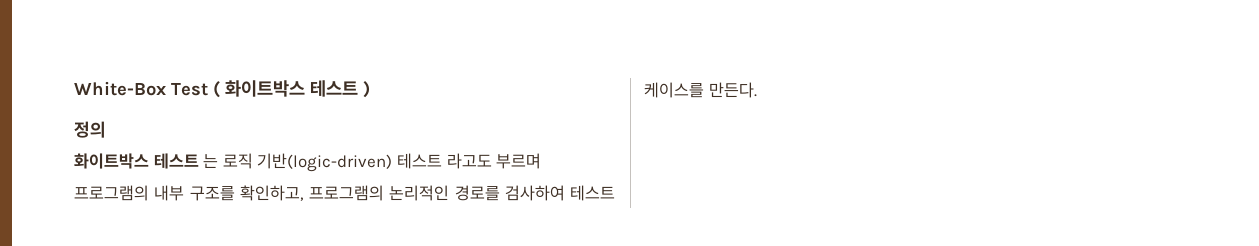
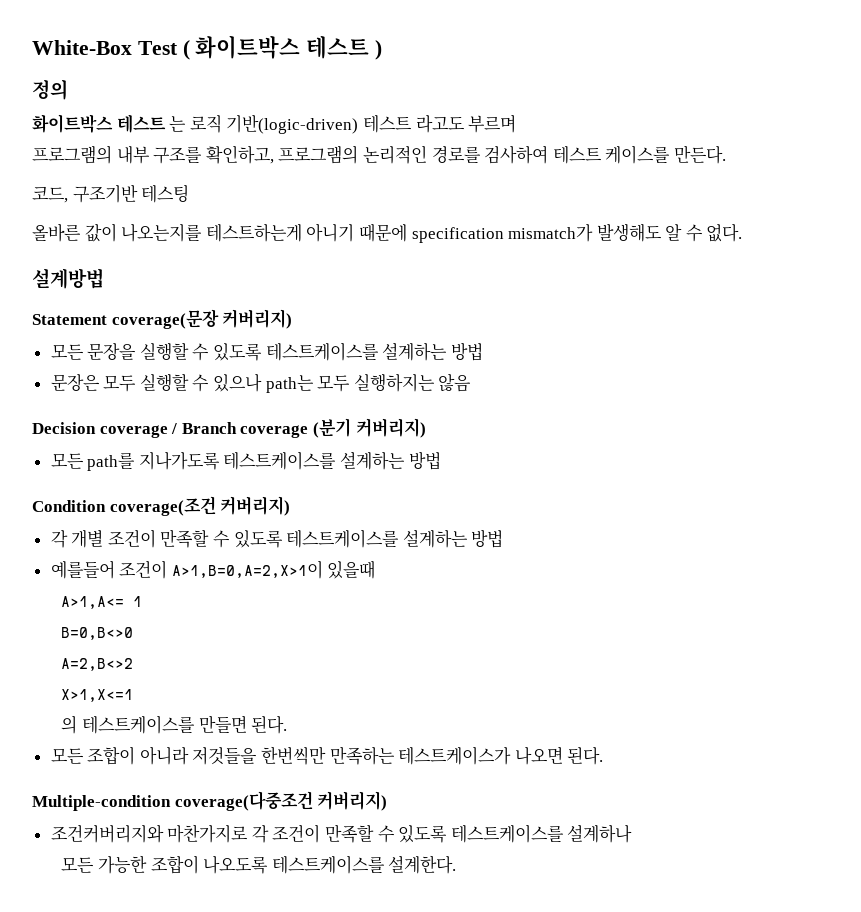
+ 코드, 구조기반 테스팅
+ 올바른 값이 나오는지를 테스트하는게 아니기 때문에 specification mismatch가 발생해도 알 수 없다.
+ 설계방법
+ Statement coverage(문장 커버리지)
+ 모든 문장을 실행할 수 있도록 테스트케이스를 설계하는 방법
+ 문장은 모두 실행할 수 있으나 path는 모두 실행하지는 않음
+ Decision coverage / Branch coverage (분기 커버리지)
+ 모든 path를 지나가도록 테스트케이스를 설계하는 방법
+ Condition coverage(조건 커버리지)
+ 각 개별 조건이 만족할 수 있도록 테스트케이스를 설계하는 방법
+ 예를들어 조건이 A>1,B=0,A=2,X>1이 있을때
+ A>1,A<= 1
+ B=0,B<>0
+ A=2,B<>2
+ X>1,X<=1
+ 의 테스트케이스를 만들면 된다.
+ 모든 조합이 아니라 저것들을 한번씩만 만족하는 테스트케이스가 나오면 된다.
+ Multiple-condition coverage(다중조건 커버리지)
+ 조건커버리지와 마찬가지로 각 조건이 만족할 수 있도록 테스트케이스를 설계하나
+ 모든 가능한 조합이 나오도록 테스트케이스를 설계한다.

